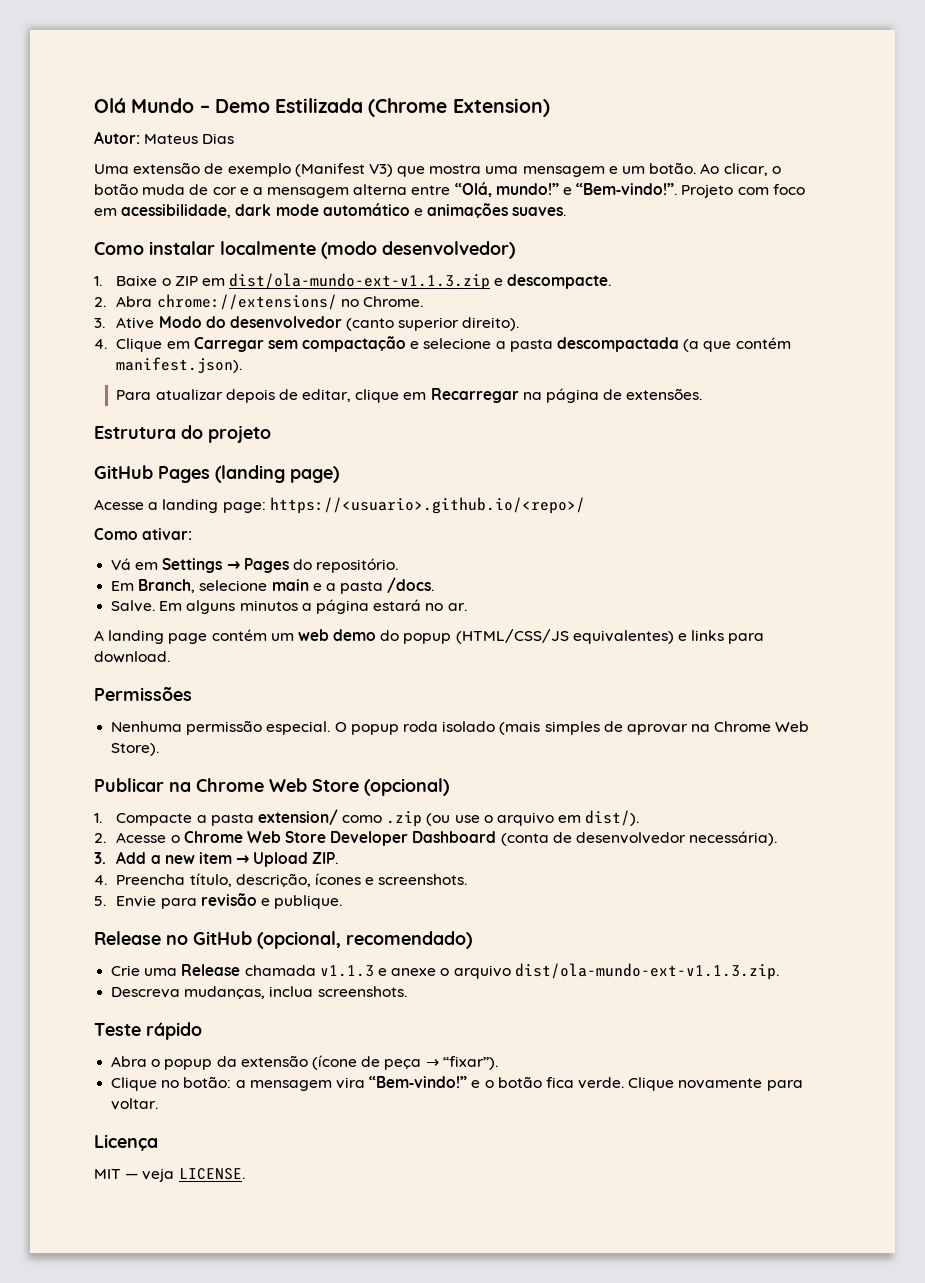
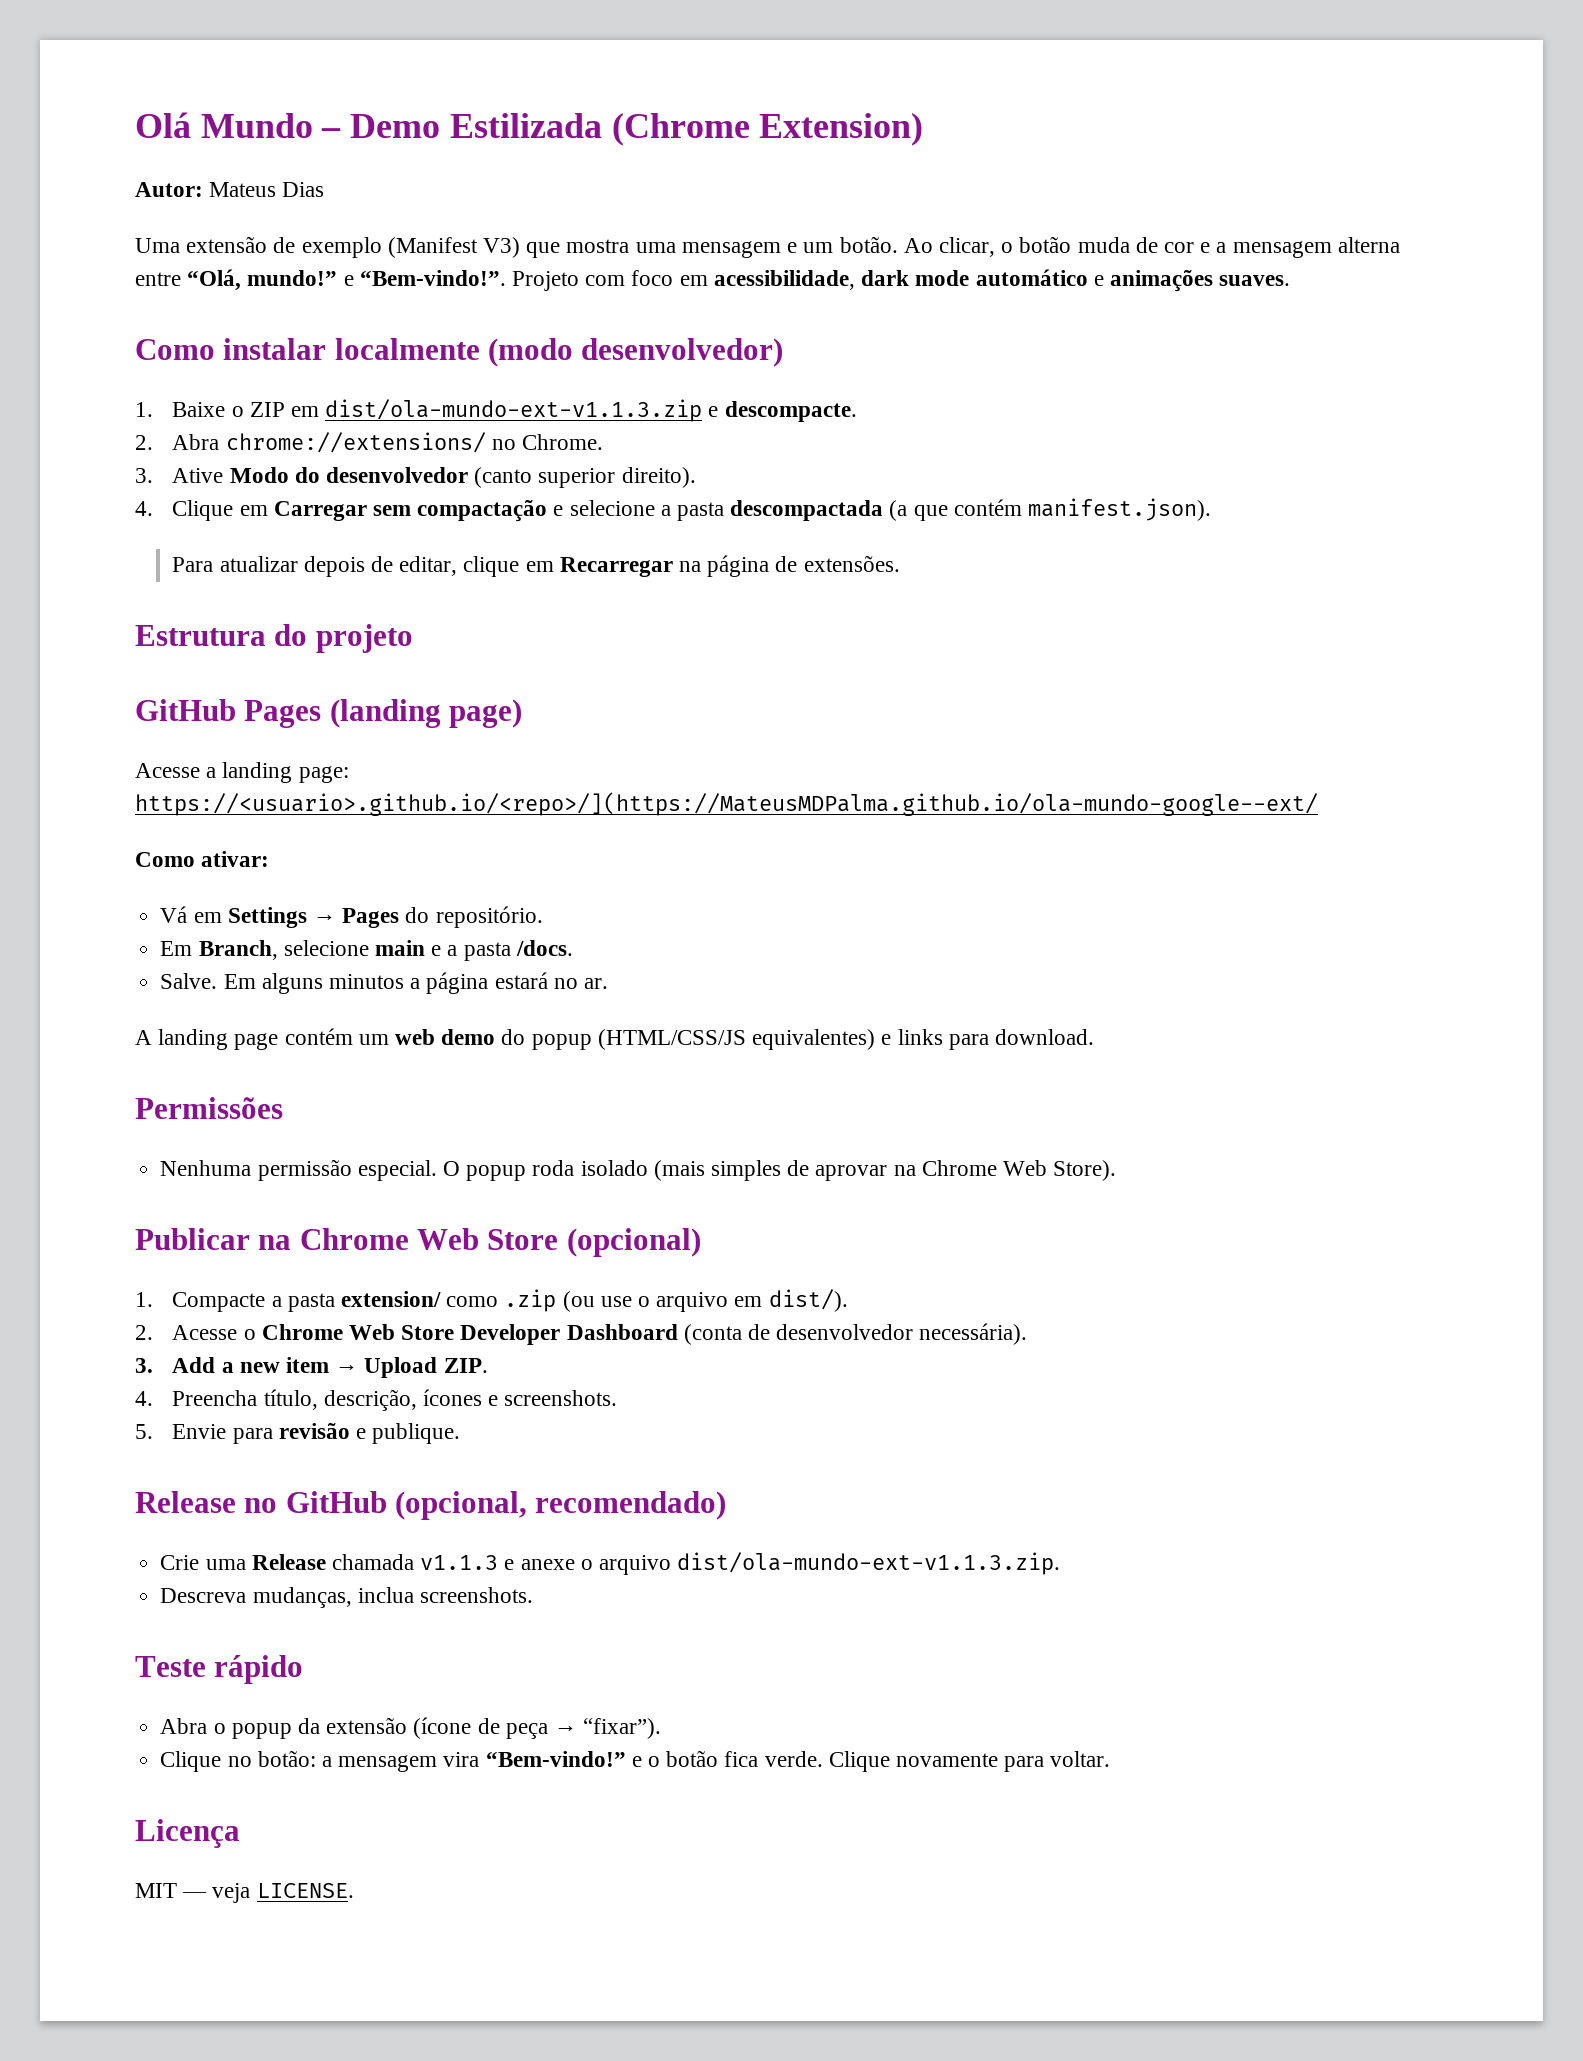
- Acesse a landing page: https://<usuario>.github.io/<repo>/
+ Acesse a landing page: https://<usuario>.github.io/<repo>/](https://MateusMDPalma.github.io/ola-mundo-google--ext/

